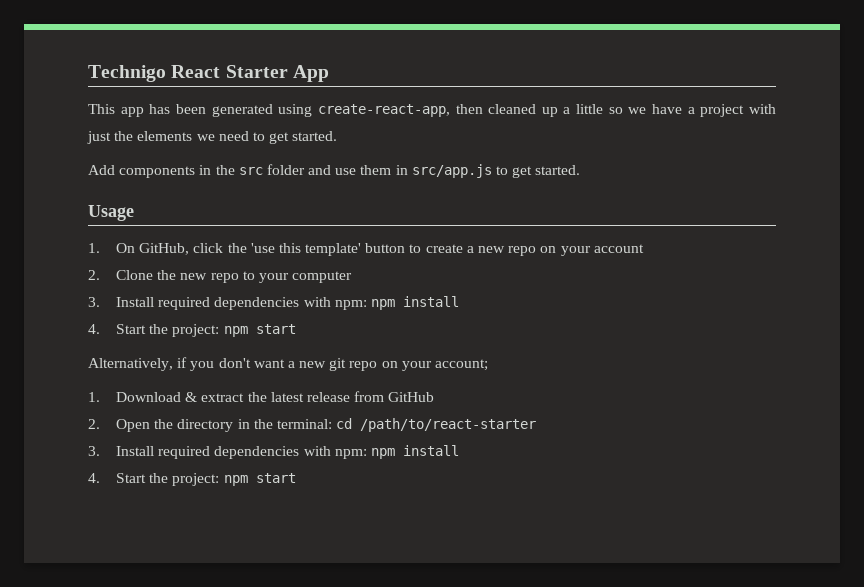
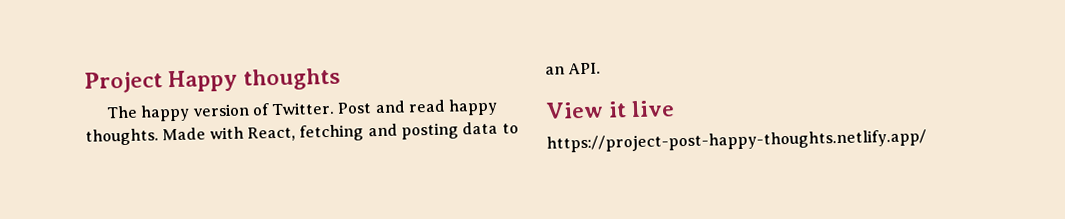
- Technigo React Starter App
- This app has been generated using create-react-app, then cleaned up a little so we have a project with just the elements we need to get started.
- Add components in the src folder and use them in src/app.js to get started.
- Usage
- 1. On GitHub, click the 'use this template' button to create a new repo on your account
- 2. Clone the new repo to your computer
- 3. Install required dependencies with npm: npm install
- 4. Start the project: npm start
- Alternatively, if you don't want a new git repo on your account;
- 1. Download & extract the latest release from GitHub
- 2. Open the directory in the terminal: cd /path/to/react-starter
- 3. Install required dependencies with npm: npm install
- 4. Start the project: npm start
+ Project Happy thoughts
+ The happy version of Twitter. Post and read happy thoughts. Made with React, fetching and posting data to an API.
+ View it live
+ https://project-post-happy-thoughts.netlify.app/

